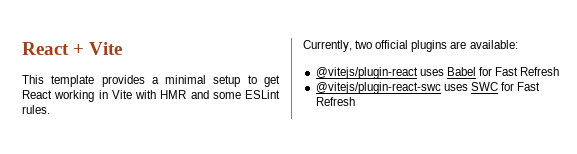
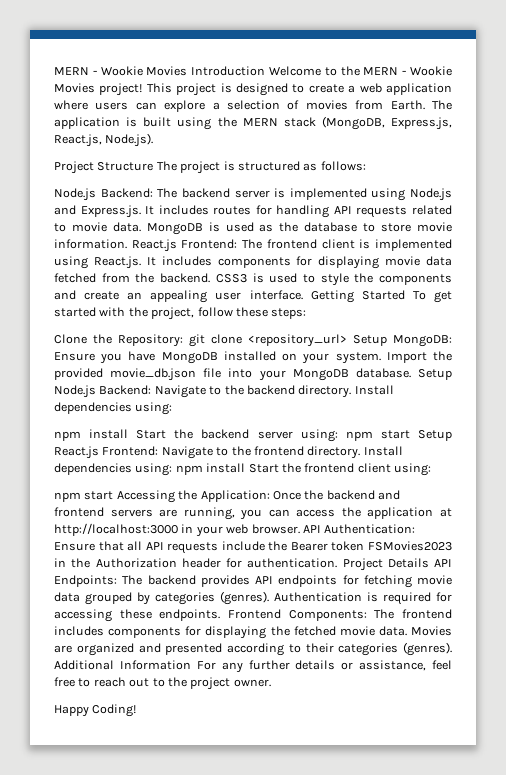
- React + Vite
- This template provides a minimal setup to get React working in Vite with HMR and some ESLint rules.
- Currently, two official plugins are available:
- @vitejs/plugin-react uses Babel for Fast Refresh
- @vitejs/plugin-react-swc uses SWC for Fast Refresh
+ MERN - Wookie Movies Introduction Welcome to the MERN - Wookie Movies project! This project is designed to create a web application where users can explore a selection of movies from Earth. The application is built using the MERN stack (MongoDB, Express.js, React.js, Node.js).
+ Project Structure The project is structured as follows:
+ Node.js Backend: The backend server is implemented using Node.js and Express.js. It includes routes for handling API requests related to movie data. MongoDB is used as the database to store movie information. React.js Frontend: The frontend client is implemented using React.js. It includes components for displaying movie data fetched from the backend. CSS3 is used to style the components and create an appealing user interface. Getting Started To get started with the project, follow these steps:
+ Clone the Repository: git clone <repository_url> Setup MongoDB: Ensure you have MongoDB installed on your system. Import the provided movie_db.json file into your MongoDB database. Setup Node.js Backend: Navigate to the backend directory. Install dependencies using:
+ npm install Start the backend server using: npm start Setup React.js Frontend: Navigate to the frontend directory. Install dependencies using: npm install Start the frontend client using:
+ npm start Accessing the Application: Once the backend and frontend servers are running, you can access the application at http://localhost:3000 in your web browser. API Authentication: Ensure that all API requests include the Bearer token FSMovies2023 in the Authorization header for authentication. Project Details API Endpoints: The backend provides API endpoints for fetching movie data grouped by categories (genres). Authentication is required for accessing these endpoints. Frontend Components: The frontend includes components for displaying the fetched movie data. Movies are organized and presented according to their categories (genres). Additional Information For any further details or assistance, feel free to reach out to the project owner.
+ Happy Coding!

